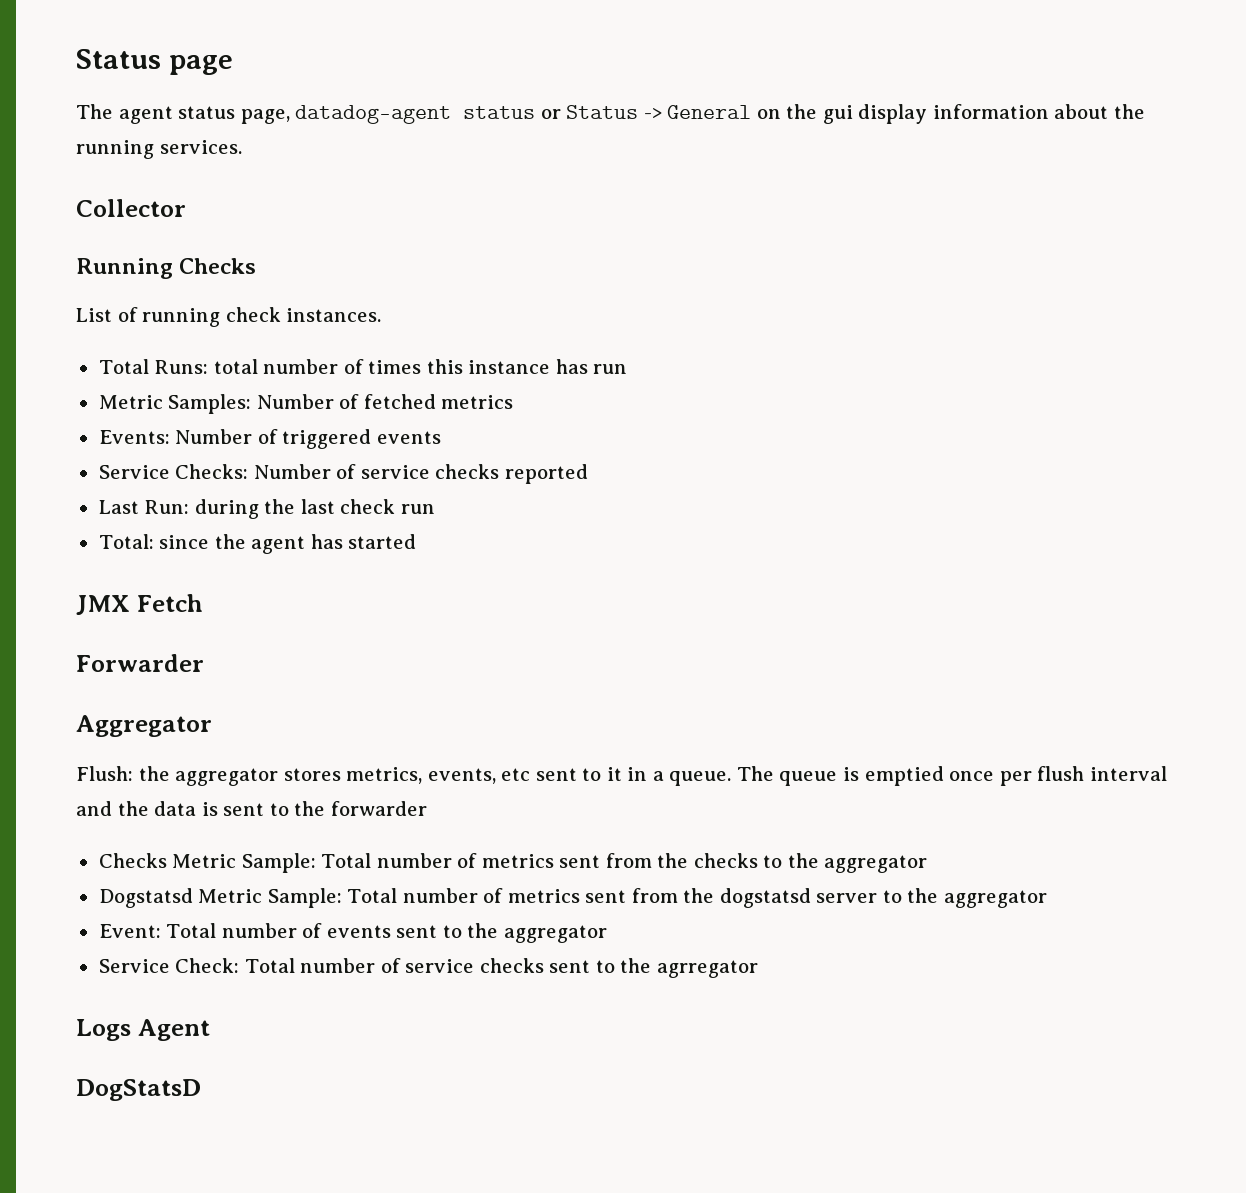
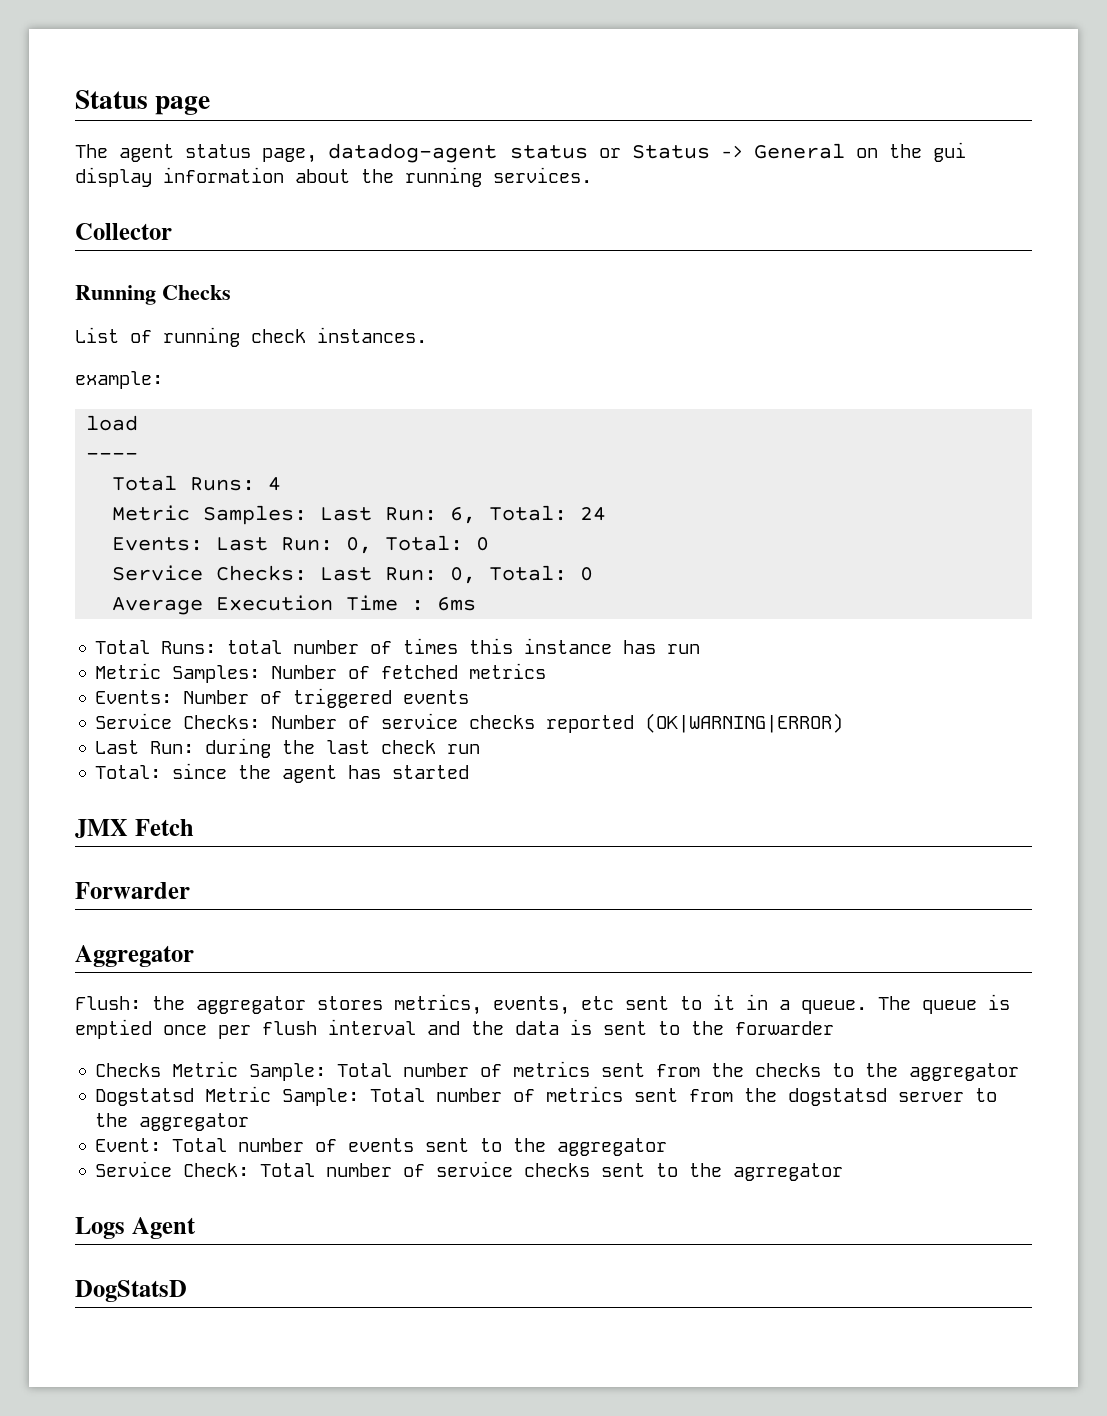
+ example:
+ load
+ ----
+ Total Runs: 4
+ Metric Samples: Last Run: 6, Total: 24
+ Events: Last Run: 0, Total: 0
+ Service Checks: Last Run: 0, Total: 0
+ Average Execution Time : 6ms
- Service Checks: Number of service checks reported
+ Service Checks: Number of service checks reported (OK|WARNING|ERROR)

